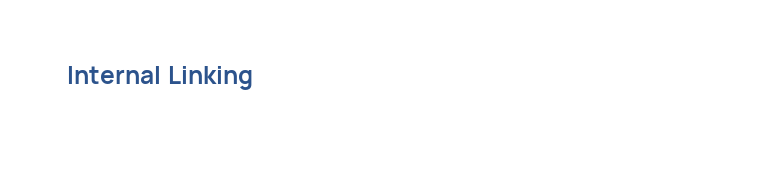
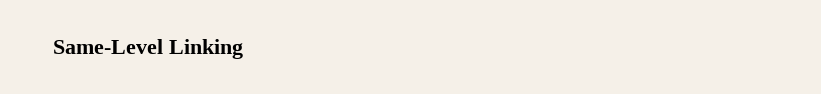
- Internal Linking
+ Same-Level Linking

